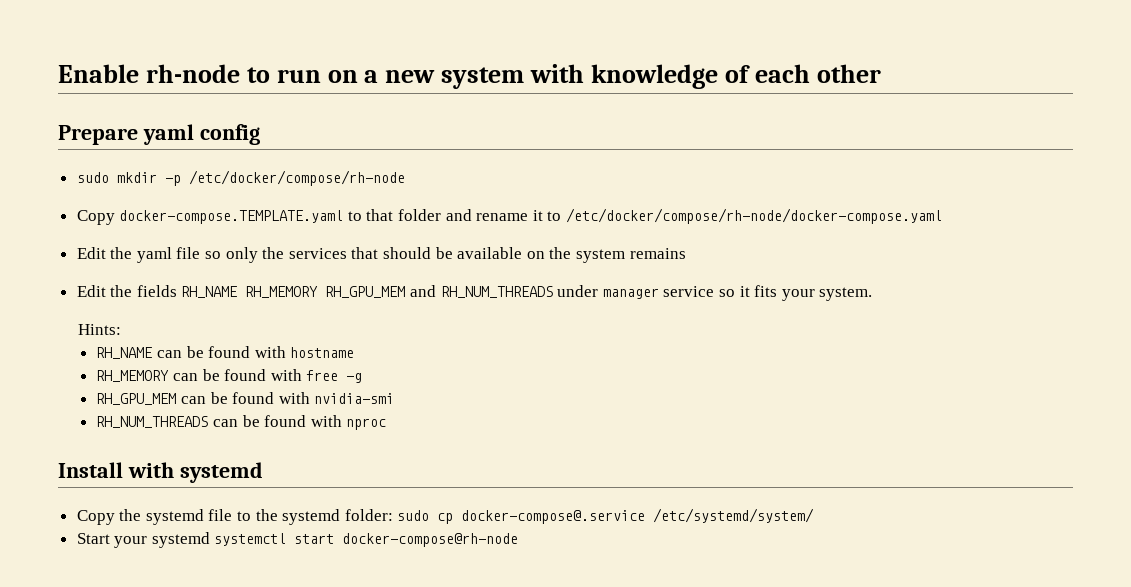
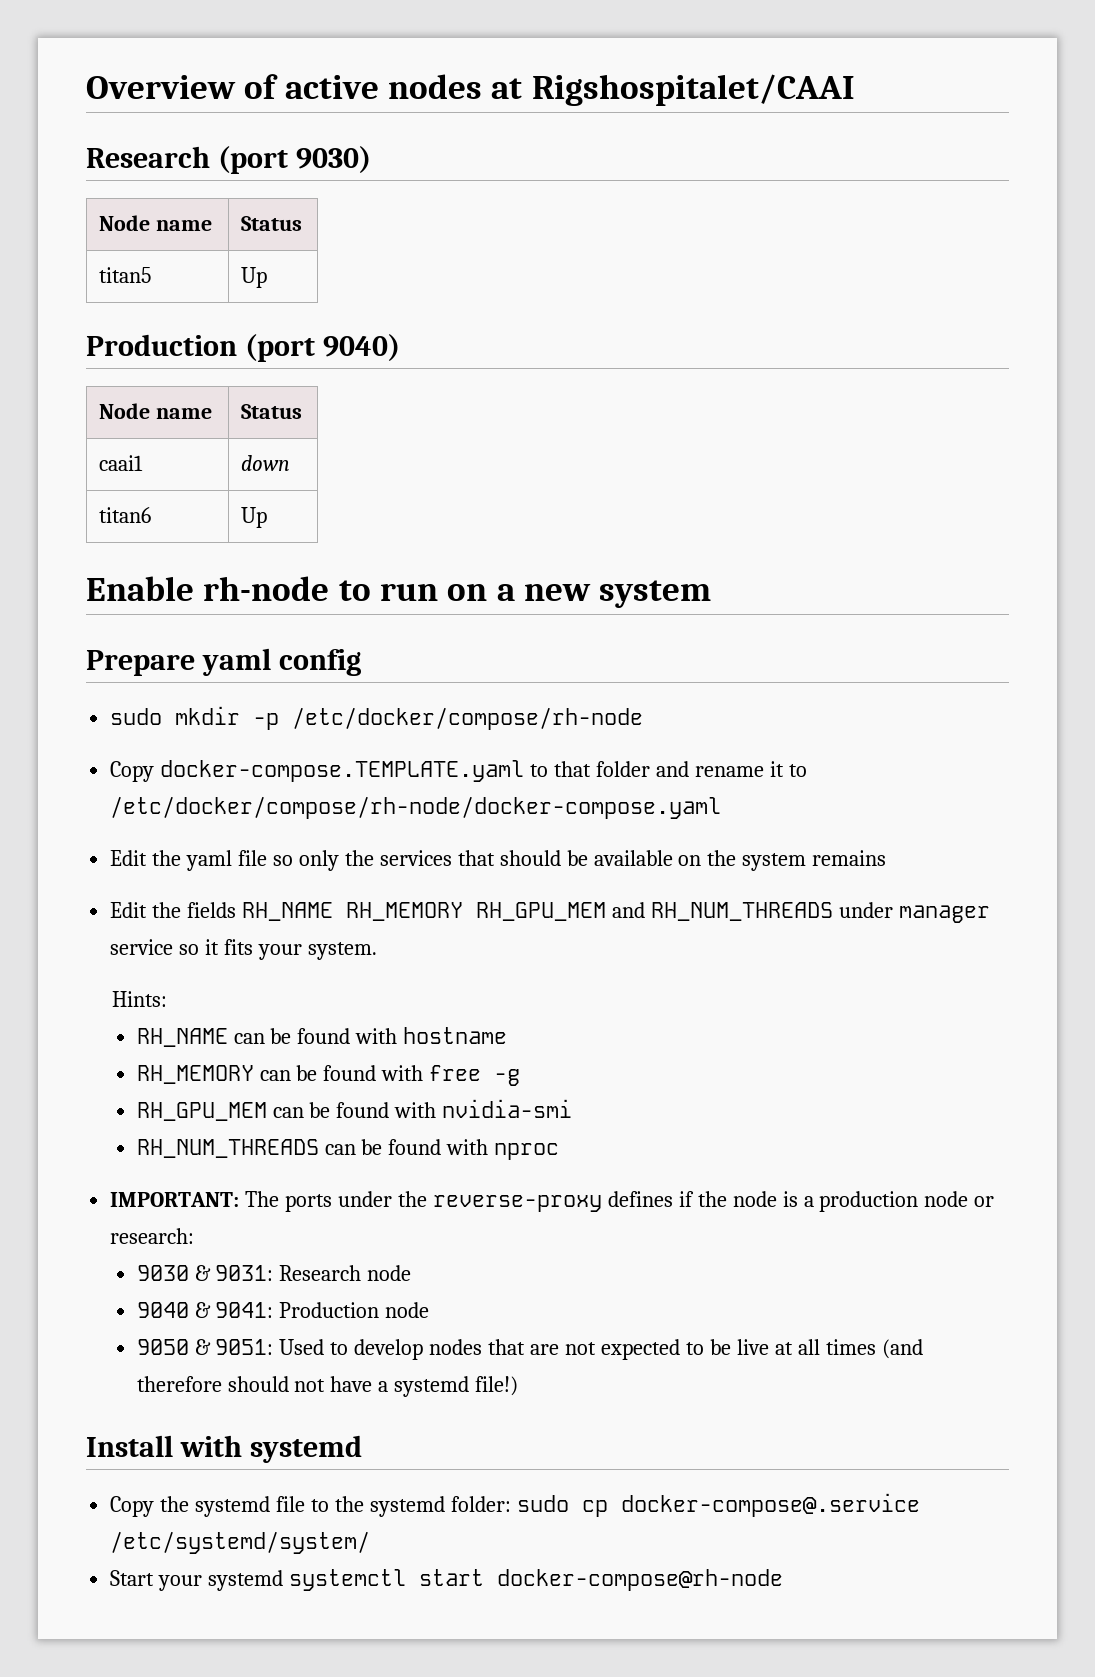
+ Overview of active nodes at Rigshospitalet/CAAI
+ Research (port 9030)
+ Node name | Status
+ titan5 | Up
+ Production (port 9040)
+ Node name | Status
+ caai1 | down
+ titan6 | Up
- Enable rh-node to run on a new system with knowledge of each other
+ Enable rh-node to run on a new system
+ IMPORTANT: The ports under the reverse-proxy defines if the node is a production node or research:
+ 9030 & 9031: Research node
+ 9040 & 9041: Production node
+ 9050 & 9051: Used to develop nodes that are not expected to be live at all times (and therefore should not have a systemd file!)

